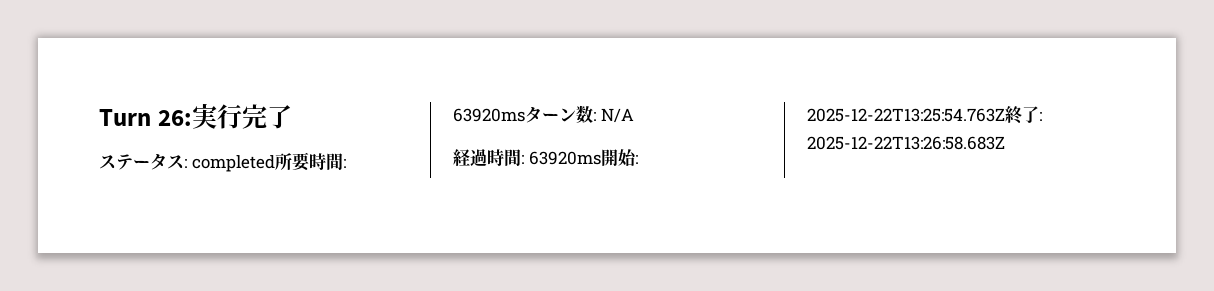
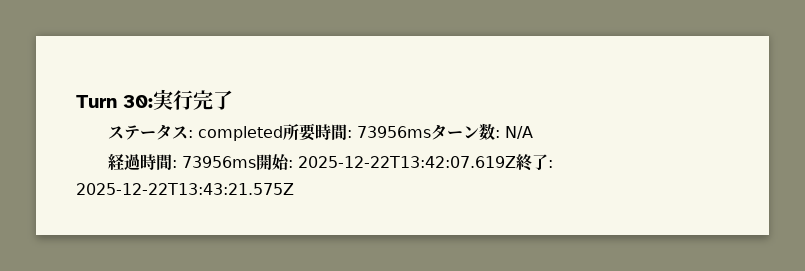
- Turn 26:実行完了
+ Turn 30:実行完了
- ステータス: completed所要時間: 63920msターン数: N/A
+ ステータス: completed所要時間: 73956msターン数: N/A
- 経過時間: 63920ms開始: 2025-12-22T13:25:54.763Z終了: 2025-12-22T13:26:58.683Z
+ 経過時間: 73956ms開始: 2025-12-22T13:42:07.619Z終了: 2025-12-22T13:43:21.575Z

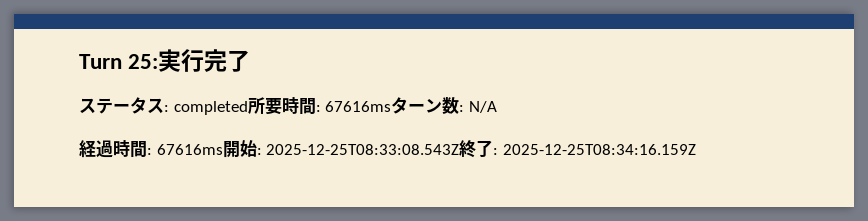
- Turn 30:実行完了
+ Turn 25:実行完了
- ステータス: completed所要時間: 73956msターン数: N/A
+ ステータス: completed所要時間: 67616msターン数: N/A
- 経過時間: 73956ms開始: 2025-12-22T13:42:07.619Z終了: 2025-12-22T13:43:21.575Z
+ 経過時間: 67616ms開始: 2025-12-25T08:33:08.543Z終了: 2025-12-25T08:34:16.159Z

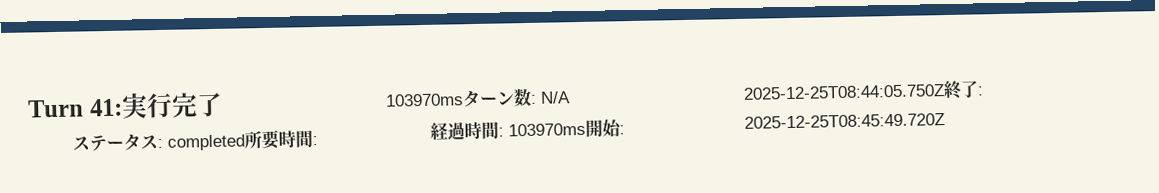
- Turn 25:実行完了
+ Turn 41:実行完了
- ステータス: completed所要時間: 67616msターン数: N/A
+ ステータス: completed所要時間: 103970msターン数: N/A
- 経過時間: 67616ms開始: 2025-12-25T08:33:08.543Z終了: 2025-12-25T08:34:16.159Z
+ 経過時間: 103970ms開始: 2025-12-25T08:44:05.750Z終了: 2025-12-25T08:45:49.720Z

